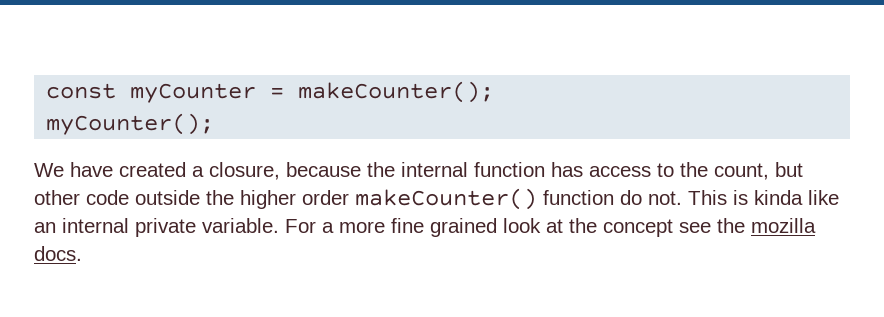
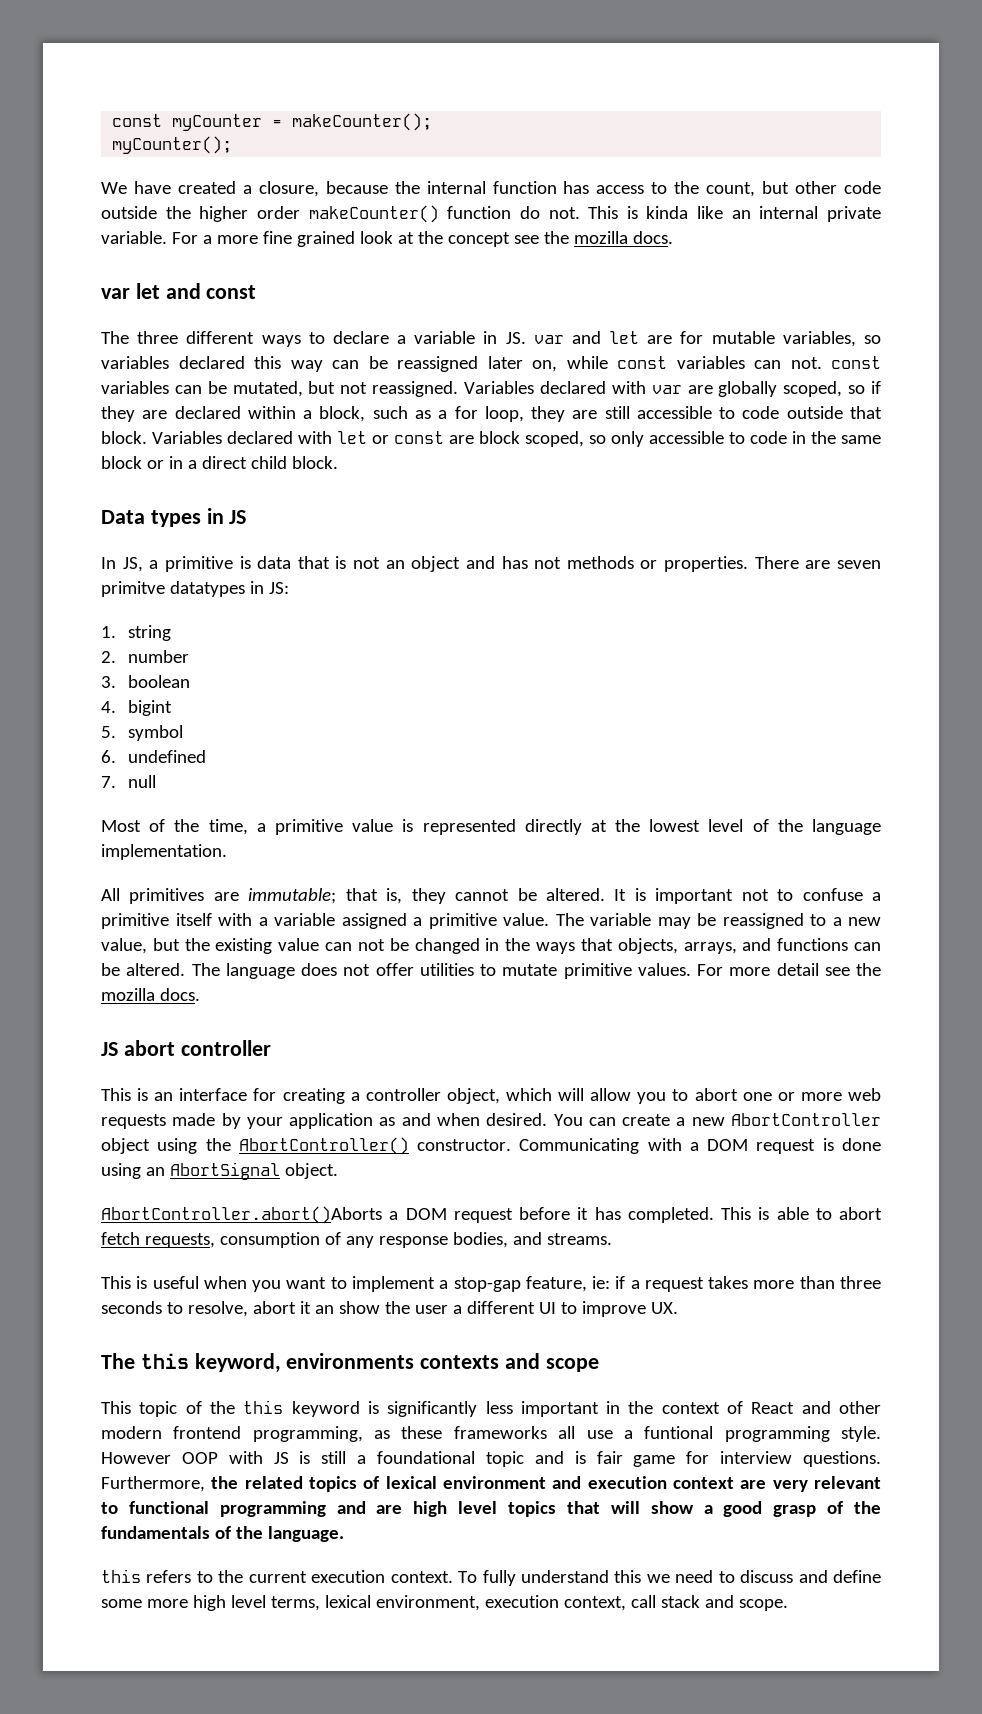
+ var let and const
+ The three different ways to declare a variable in JS. var and let are for mutable variables, so variables declared this way can be reassigned later on, while const variables can not. const variables can be mutated, but not reassigned. Variables declared with var are globally scoped, so if they are declared within a block, such as a for loop, they are still accessible to code outside that block. Variables declared with let or const are block scoped, so only accessible to code in the same block or in a direct child block.
+ Data types in JS
+ In JS, a primitive is data that is not an object and has not methods or properties. There are seven primitve datatypes in JS:
+ 1. string
+ 2. number
+ 3. boolean
+ 4. bigint
+ 5. symbol
+ 6. undefined
+ 7. null
+ Most of the time, a primitive value is represented directly at the lowest level of the language implementation.
+ All primitives are immutable; that is, they cannot be altered. It is important not to confuse a primitive itself with a variable assigned a primitive value. The variable may be reassigned to a new value, but the existing value can not be changed in the ways that objects, arrays, and functions can be altered. The language does not offer utilities to mutate primitive values. For more detail see the mozilla docs.
+ JS abort controller
+ This is an interface for creating a controller object, which will allow you to abort one or more web requests made by your application as and when desired. You can create a new AbortController object using the AbortController() constructor. Communicating with a DOM request is done using an AbortSignal object.
+ AbortController.abort()Aborts a DOM request before it has completed. This is able to abort fetch requests, consumption of any response bodies, and streams.
+ This is useful when you want to implement a stop-gap feature, ie: if a request takes more than three seconds to resolve, abort it an show the user a different UI to improve UX.
+ The this keyword, environments contexts and scope
+ This topic of the this keyword is significantly less important in the context of React and other modern frontend programming, as these frameworks all use a funtional programming style. However OOP with JS is still a foundational topic and is fair game for interview questions. Furthermore, the related topics of lexical environment and execution context are very relevant to functional programming and are high level topics that will show a good grasp of the fundamentals of the language.
+ this refers to the current execution context. To fully understand this we need to discuss and define some more high level terms, lexical environment, execution context, call stack and scope.

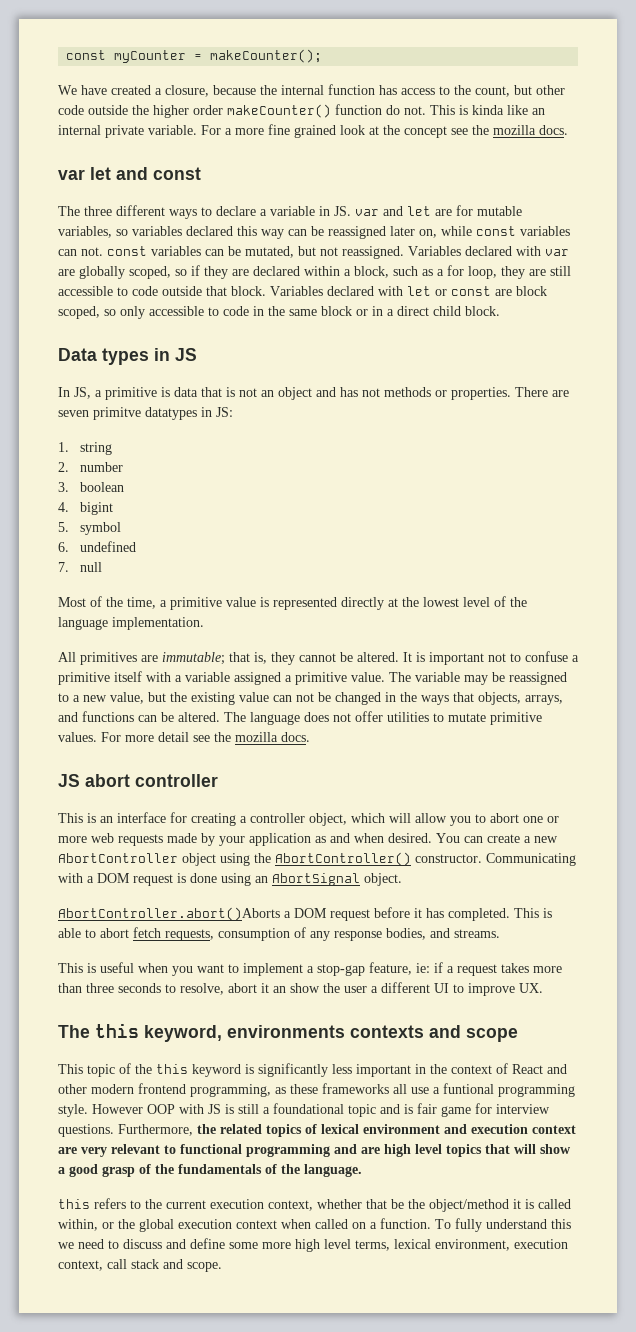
- myCounter();
- this refers to the current execution context.
+ this refers to the current execution context, whether that be the object/method it is called within, or the global execution context when called on a function.

